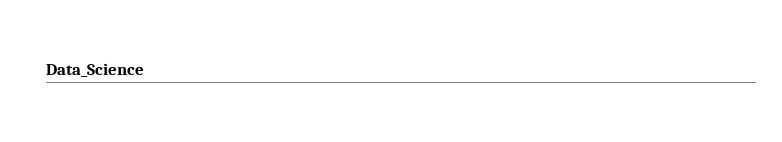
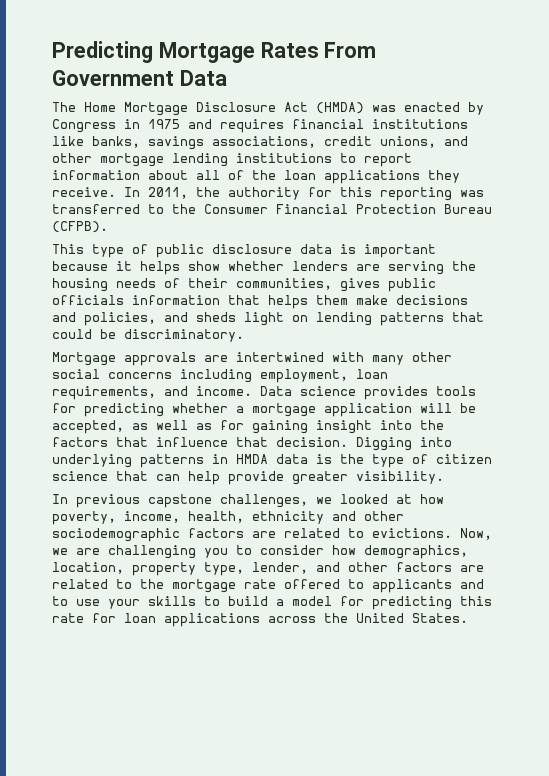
- Data_Science
+ Predicting Mortgage Rates From Government Data
+ The Home Mortgage Disclosure Act (HMDA) was enacted by Congress in 1975 and requires financial institutions like banks, savings associations, credit unions, and other mortgage lending institutions to report information about all of the loan applications they receive. In 2011, the authority for this reporting was transferred to the Consumer Financial Protection Bureau (CFPB).
+ This type of public disclosure data is important because it helps show whether lenders are serving the housing needs of their communities, gives public officials information that helps them make decisions and policies, and sheds light on lending patterns that could be discriminatory.
+ Mortgage approvals are intertwined with many other social concerns including employment, loan requirements, and income. Data science provides tools for predicting whether a mortgage application will be accepted, as well as for gaining insight into the factors that influence that decision. Digging into underlying patterns in HMDA data is the type of citizen science that can help provide greater visibility.
+ In previous capstone challenges, we looked at how poverty, income, health, ethnicity and other sociodemographic factors are related to evictions. Now, we are challenging you to consider how demographics, location, property type, lender, and other factors are related to the mortgage rate offered to applicants and to use your skills to build a model for predicting this rate for loan applications across the United States.

